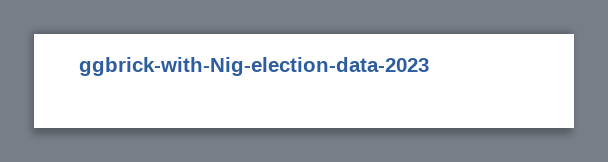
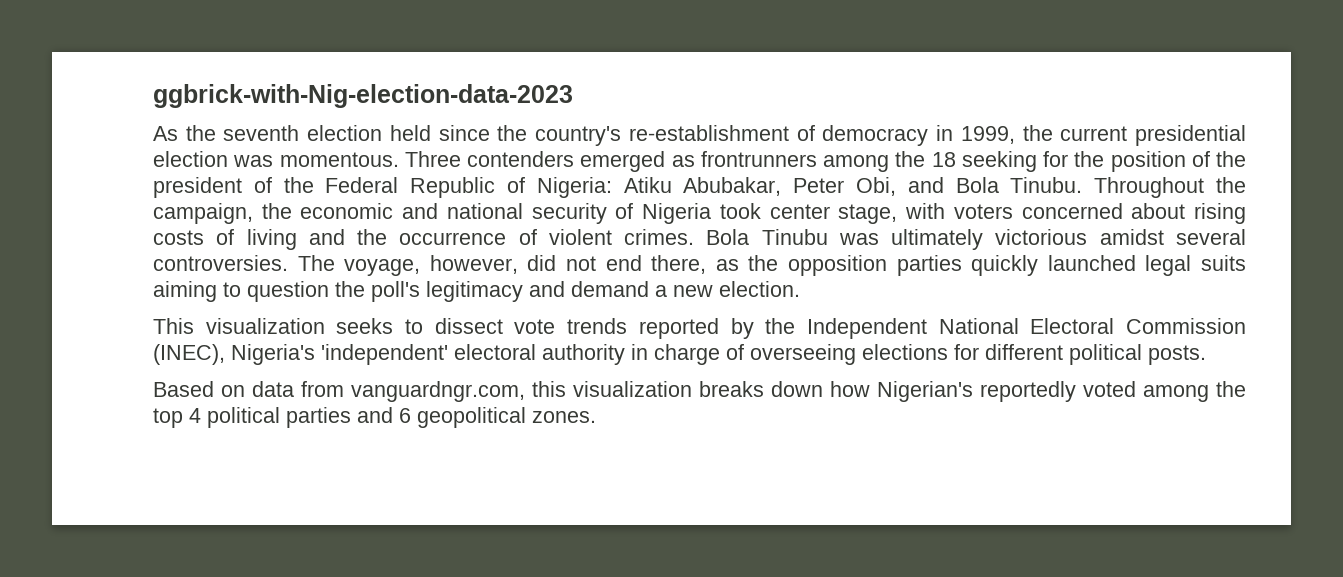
+ As the seventh election held since the country's re-establishment of democracy in 1999, the current presidential election was momentous. Three contenders emerged as frontrunners among the 18 seeking for the position of the president of the Federal Republic of Nigeria: Atiku Abubakar, Peter Obi, and Bola Tinubu. Throughout the campaign, the economic and national security of Nigeria took center stage, with voters concerned about rising costs of living and the occurrence of violent crimes. Bola Tinubu was ultimately victorious amidst several controversies. The voyage, however, did not end there, as the opposition parties quickly launched legal suits aiming to question the poll's legitimacy and demand a new election.
+ This visualization seeks to dissect vote trends reported by the Independent National Electoral Commission (INEC), Nigeria's 'independent' electoral authority in charge of overseeing elections for different political posts.
+ Based on data from vanguardngr.com, this visualization breaks down how Nigerian's reportedly voted among the top 4 political parties and 6 geopolitical zones.

